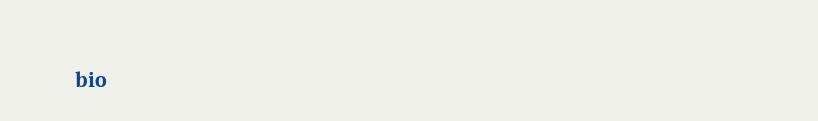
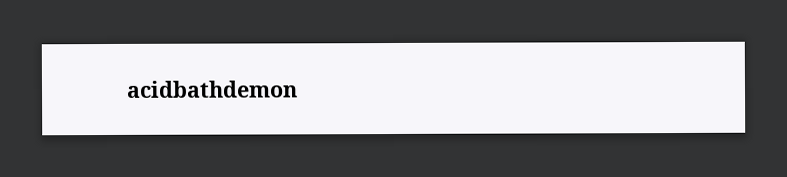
- bio
+ acidbathdemon

